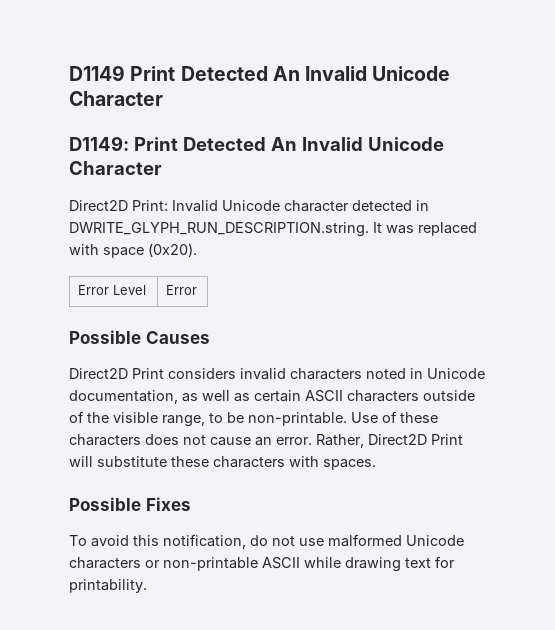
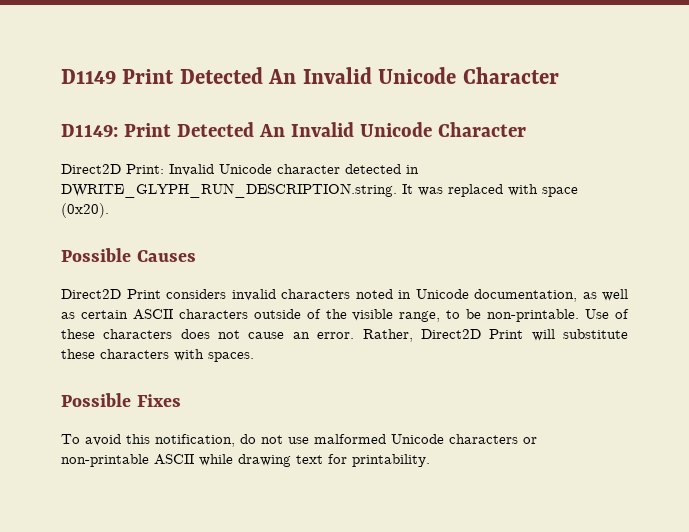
- Error Level | Error

